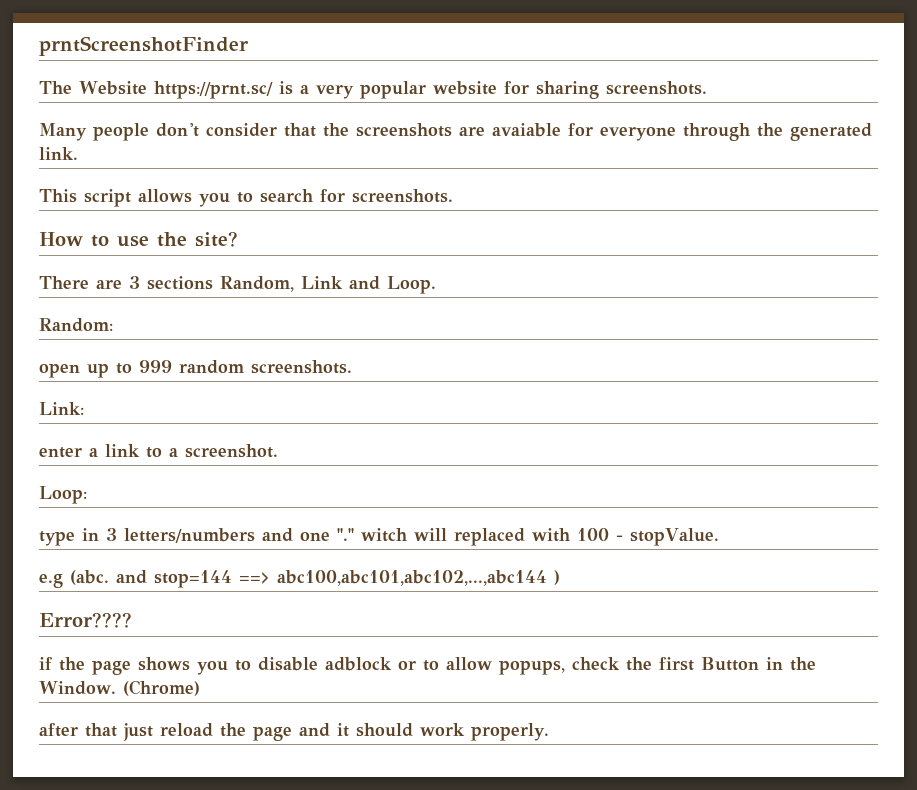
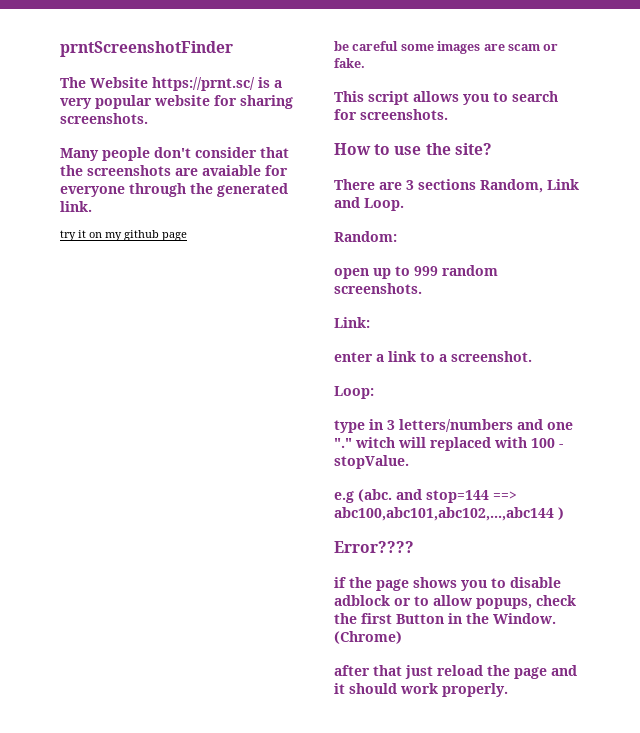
+ try it on my github page
+ be careful some images are scam or fake.

